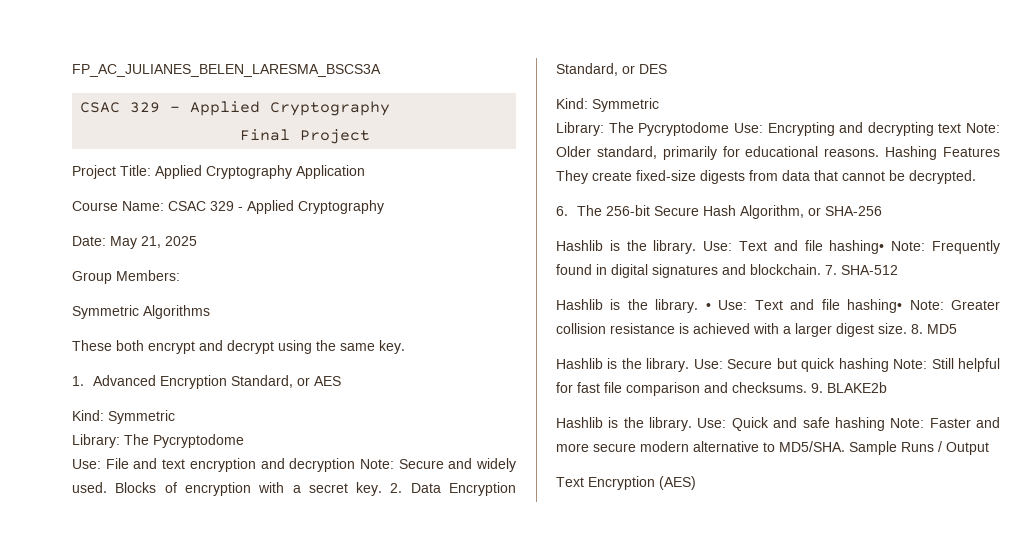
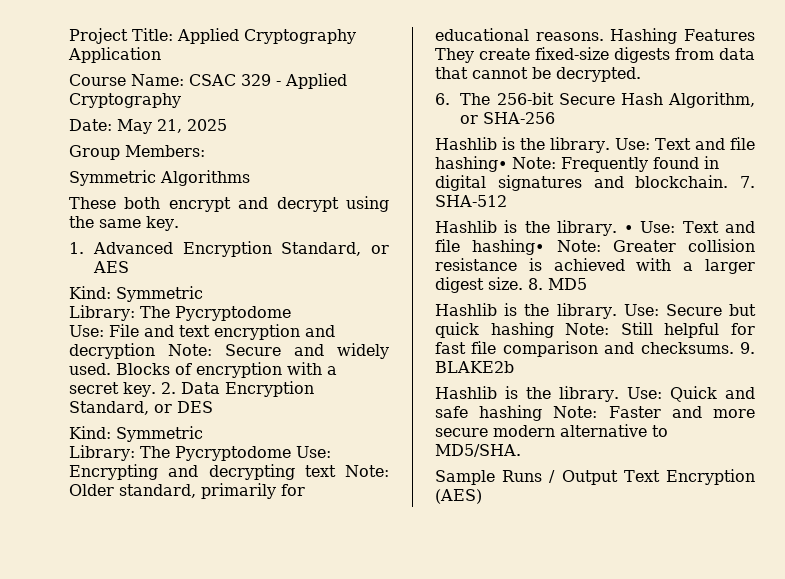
- FP_AC_JULIANES_BELEN_LARESMA_BSCS3A
- CSAC 329 - Applied Cryptography
- Final Project
- Use: Quick and safe hashing Note: Faster and more secure modern alternative to MD5/SHA. Sample Runs / Output
- Text Encryption (AES)
+ Use: Quick and safe hashing Note: Faster and more secure modern alternative to MD5/SHA.
+ Sample Runs / Output Text Encryption (AES)

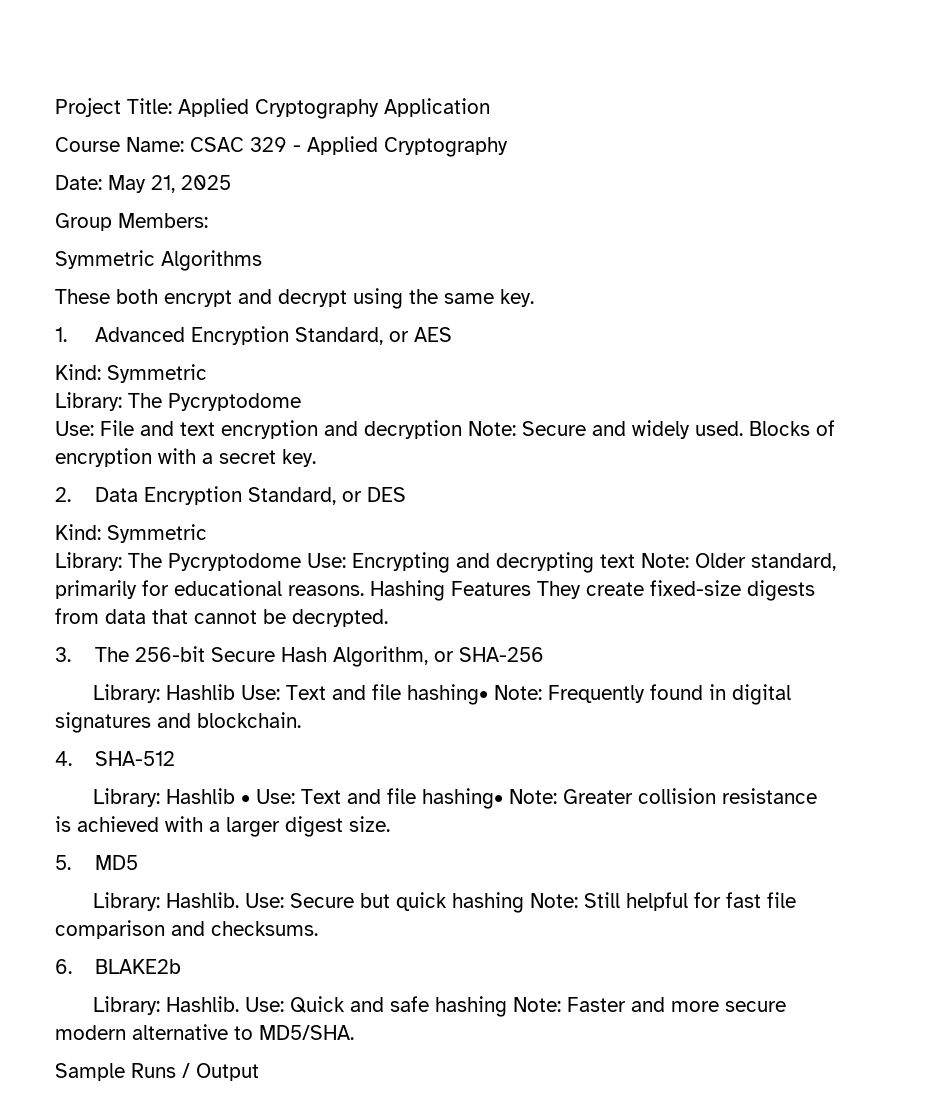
- Blocks of encryption with a secret key. 2. Data Encryption Standard, or DES
+ Blocks of encryption with a secret key.
+ 2. Data Encryption Standard, or DES
- 6. The 256-bit Secure Hash Algorithm, or SHA-256
+ 3. The 256-bit Secure Hash Algorithm, or SHA-256
- Hashlib is the library. Use: Text and file hashing• Note: Frequently found in digital signatures and blockchain. 7. SHA-512
+ Library: Hashlib Use: Text and file hashing• Note: Frequently found in digital signatures and blockchain.
+ 4. SHA-512
- Hashlib is the library. • Use: Text and file hashing• Note: Greater collision resistance is achieved with a larger digest size. 8. MD5
- Hashlib is the library.
+ Library: Hashlib • Use: Text and file hashing• Note: Greater collision resistance is achieved with a larger digest size.
+ 5. MD5
+ Library: Hashlib.
- Use: Secure but quick hashing Note: Still helpful for fast file comparison and checksums. 9. BLAKE2b
- Hashlib is the library.
+ Use: Secure but quick hashing Note: Still helpful for fast file comparison and checksums.
+ 6. BLAKE2b
+ Library: Hashlib.
- Sample Runs / Output Text Encryption (AES)
+ Sample Runs / Output

